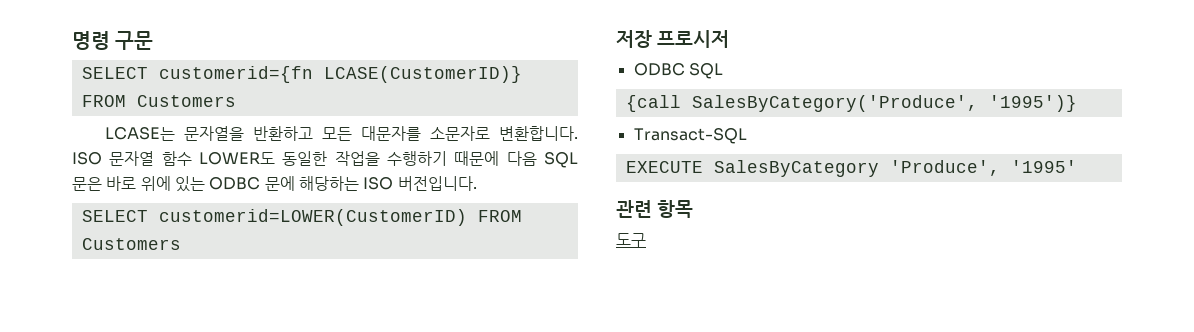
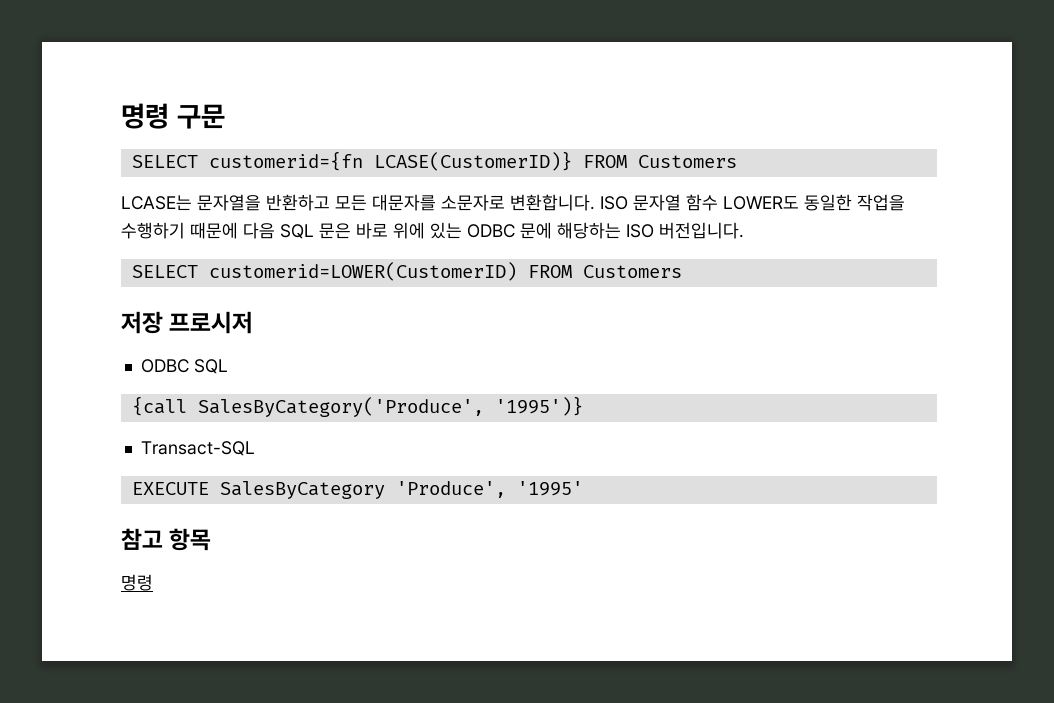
- 관련 항목
- 도구
+ 참고 항목
+ 명령

